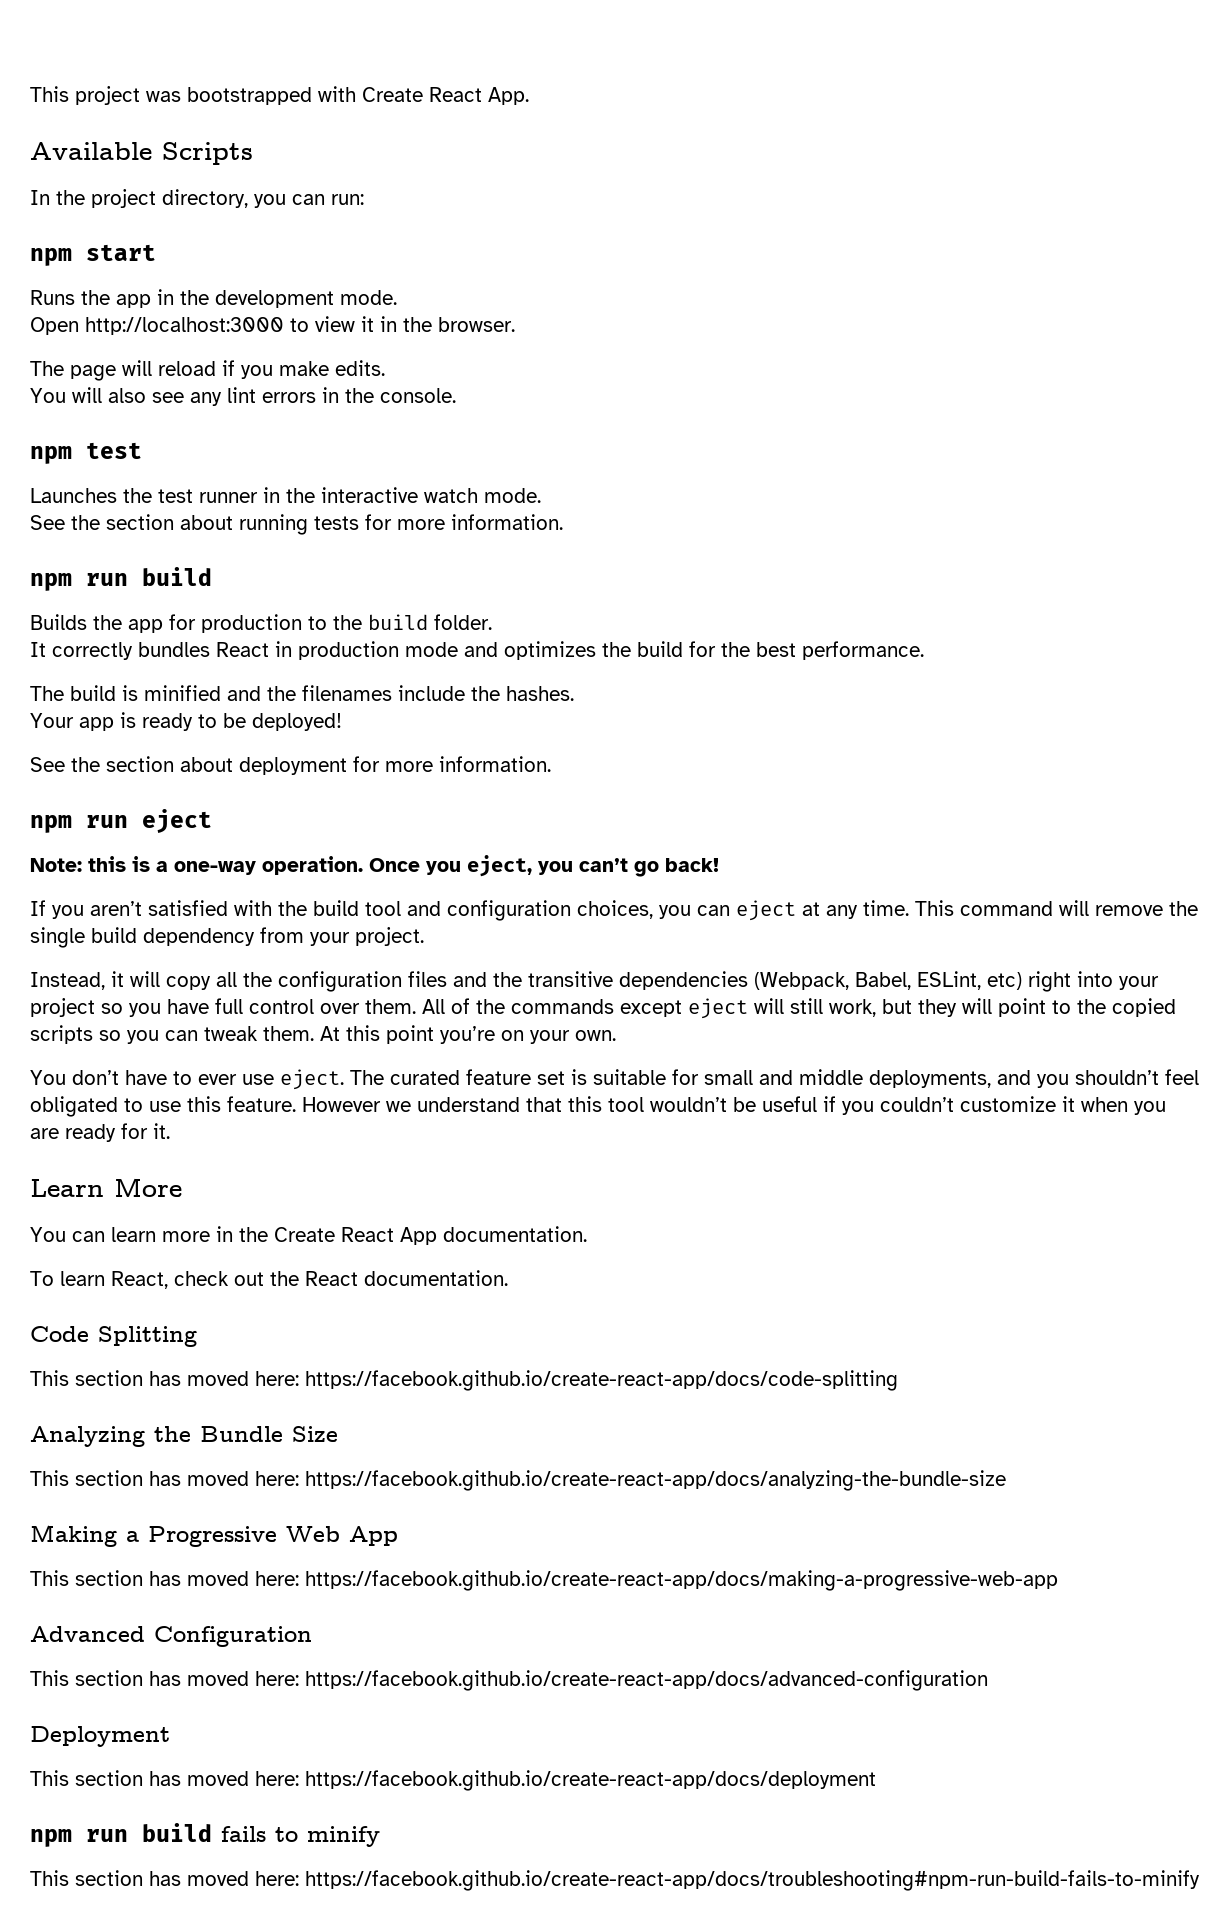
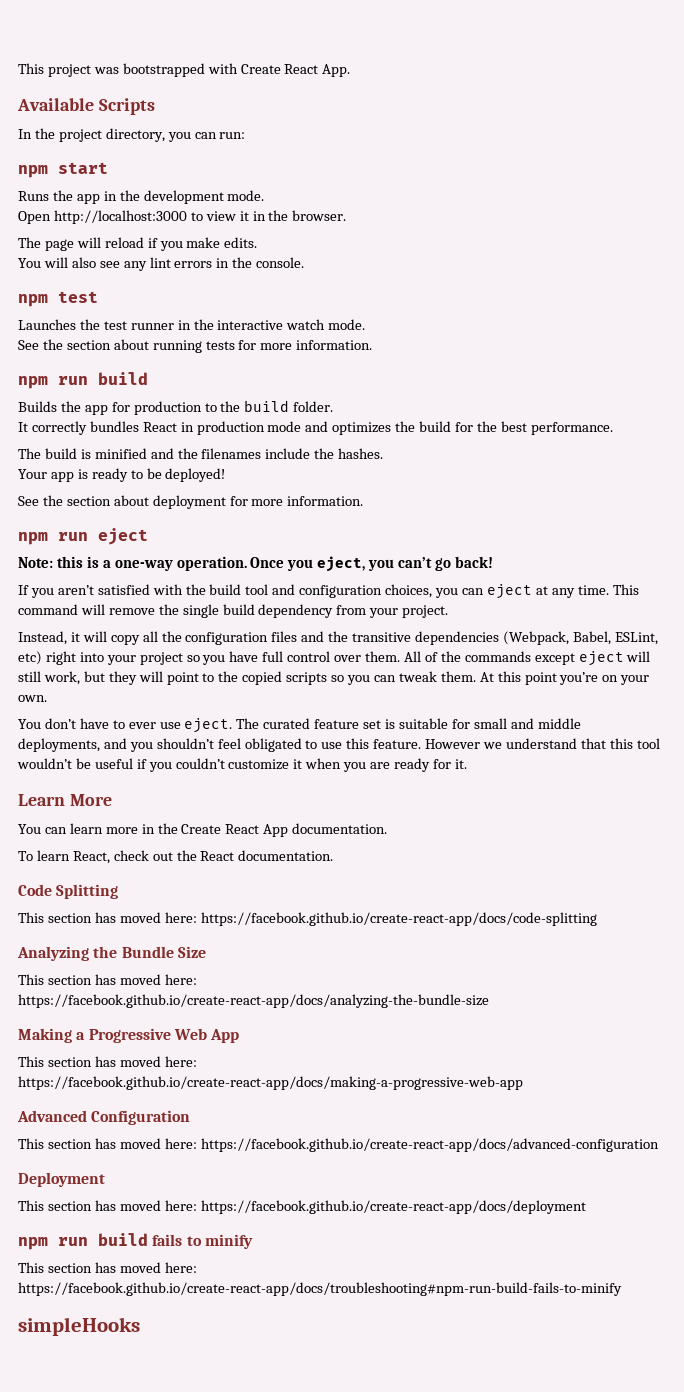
+ simpleHooks

